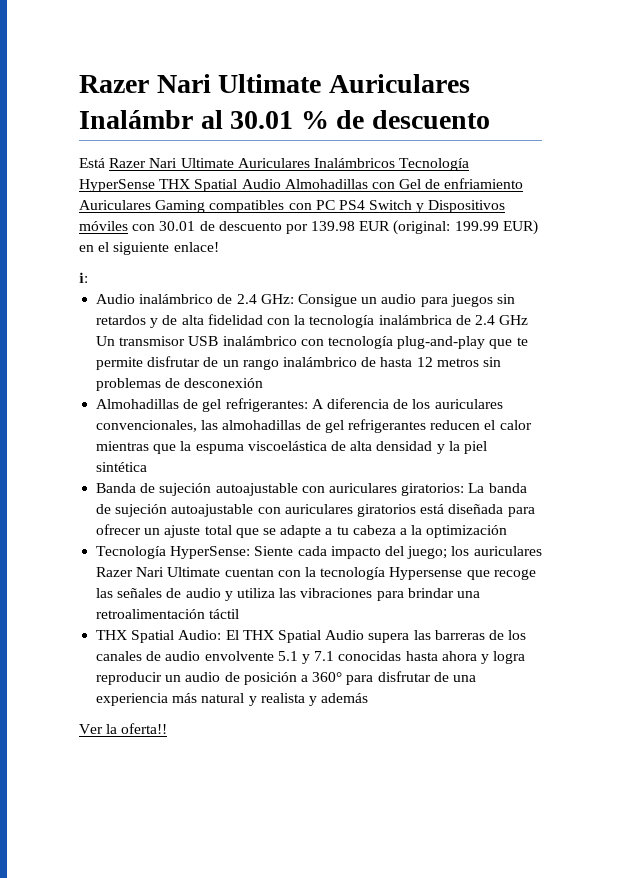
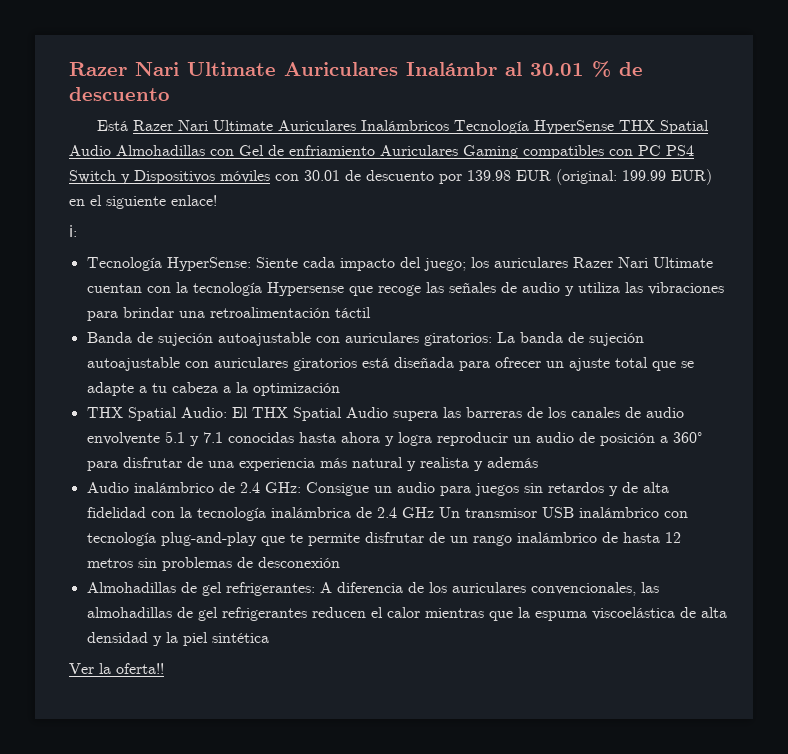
+ Tecnología HyperSense: Siente cada impacto del juego; los auriculares Razer Nari Ultimate cuentan con la tecnología Hypersense que recoge las señales de audio y utiliza las vibraciones para brindar una retroalimentación táctil
+ Banda de sujeción autoajustable con auriculares giratorios: La banda de sujeción autoajustable con auriculares giratorios está diseñada para ofrecer un ajuste total que se adapte a tu cabeza a la optimización
+ THX Spatial Audio: El THX Spatial Audio supera las barreras de los canales de audio envolvente 5.1 y 7.1 conocidas hasta ahora y logra reproducir un audio de posición a 360° para disfrutar de una experiencia más natural y realista y además
- Banda de sujeción autoajustable con auriculares giratorios: La banda de sujeción autoajustable con auriculares giratorios está diseñada para ofrecer un ajuste total que se adapte a tu cabeza a la optimización
- Tecnología HyperSense: Siente cada impacto del juego; los auriculares Razer Nari Ultimate cuentan con la tecnología Hypersense que recoge las señales de audio y utiliza las vibraciones para brindar una retroalimentación táctil
- THX Spatial Audio: El THX Spatial Audio supera las barreras de los canales de audio envolvente 5.1 y 7.1 conocidas hasta ahora y logra reproducir un audio de posición a 360° para disfrutar de una experiencia más natural y realista y además

